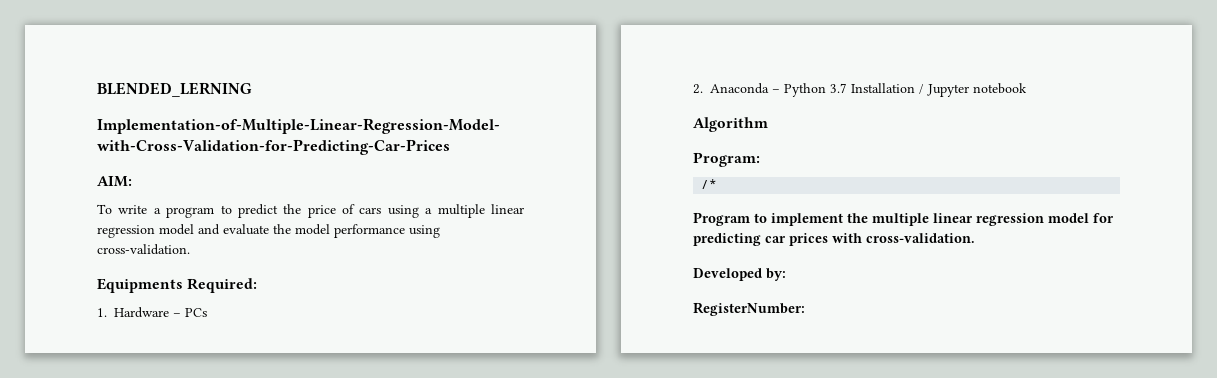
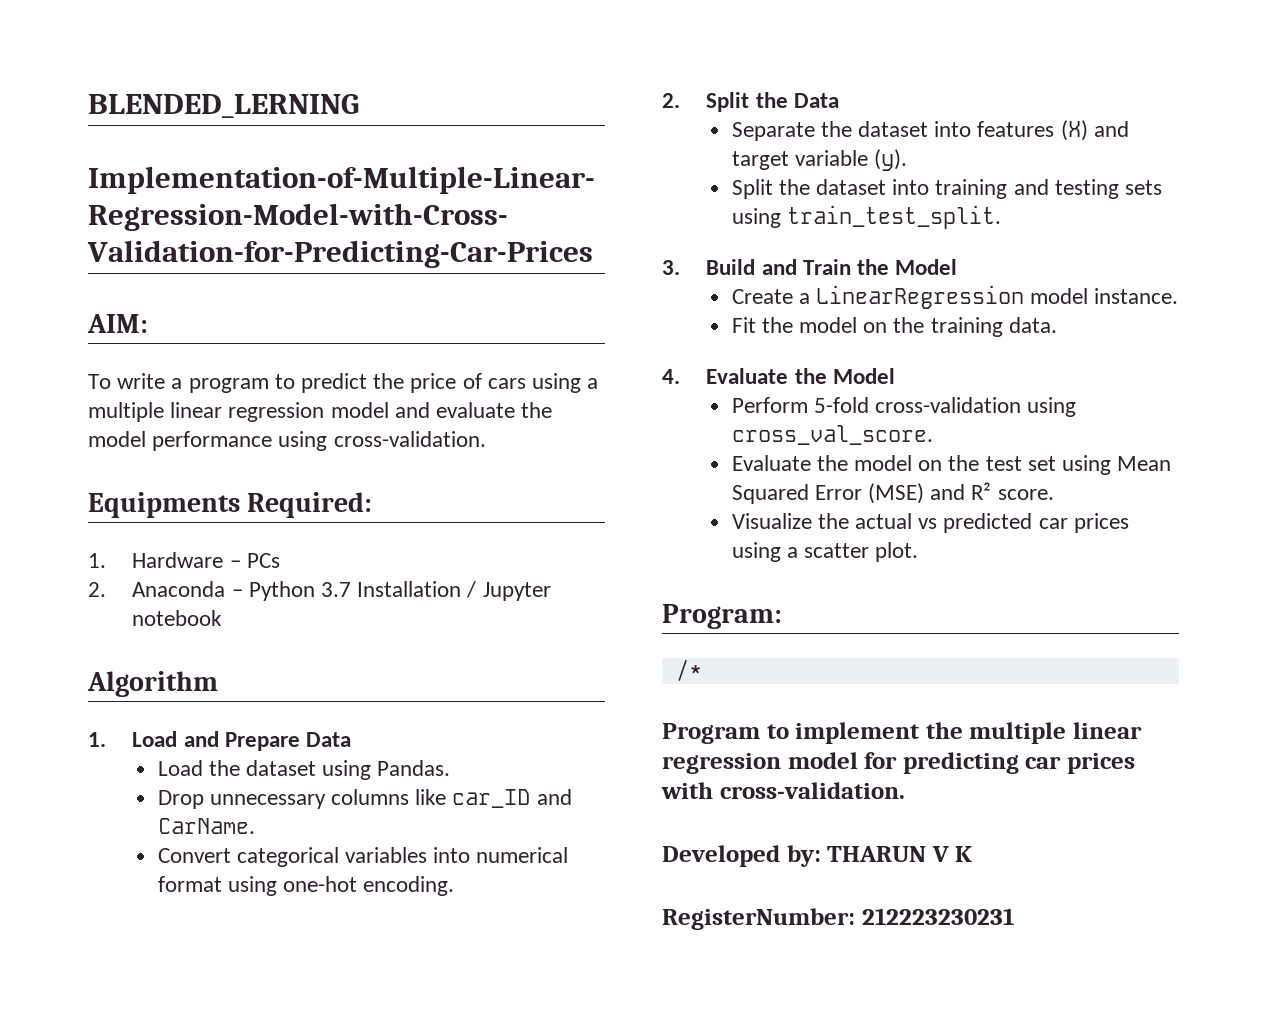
+ 1. Load and Prepare Data
+ Load the dataset using Pandas.
+ Drop unnecessary columns like car_ID and CarName.
+ Convert categorical variables into numerical format using one-hot encoding.
+ 2. Split the Data
+ Separate the dataset into features (X) and target variable (y).
+ Split the dataset into training and testing sets using train_test_split.
+ 3. Build and Train the Model
+ Create a LinearRegression model instance.
+ Fit the model on the training data.
+ 4. Evaluate the Model
+ Perform 5-fold cross-validation using cross_val_score.
+ Evaluate the model on the test set using Mean Squared Error (MSE) and R² score.
+ Visualize the actual vs predicted car prices using a scatter plot.
- Developed by:
+ Developed by: THARUN V K
- RegisterNumber:
+ RegisterNumber: 212223230231

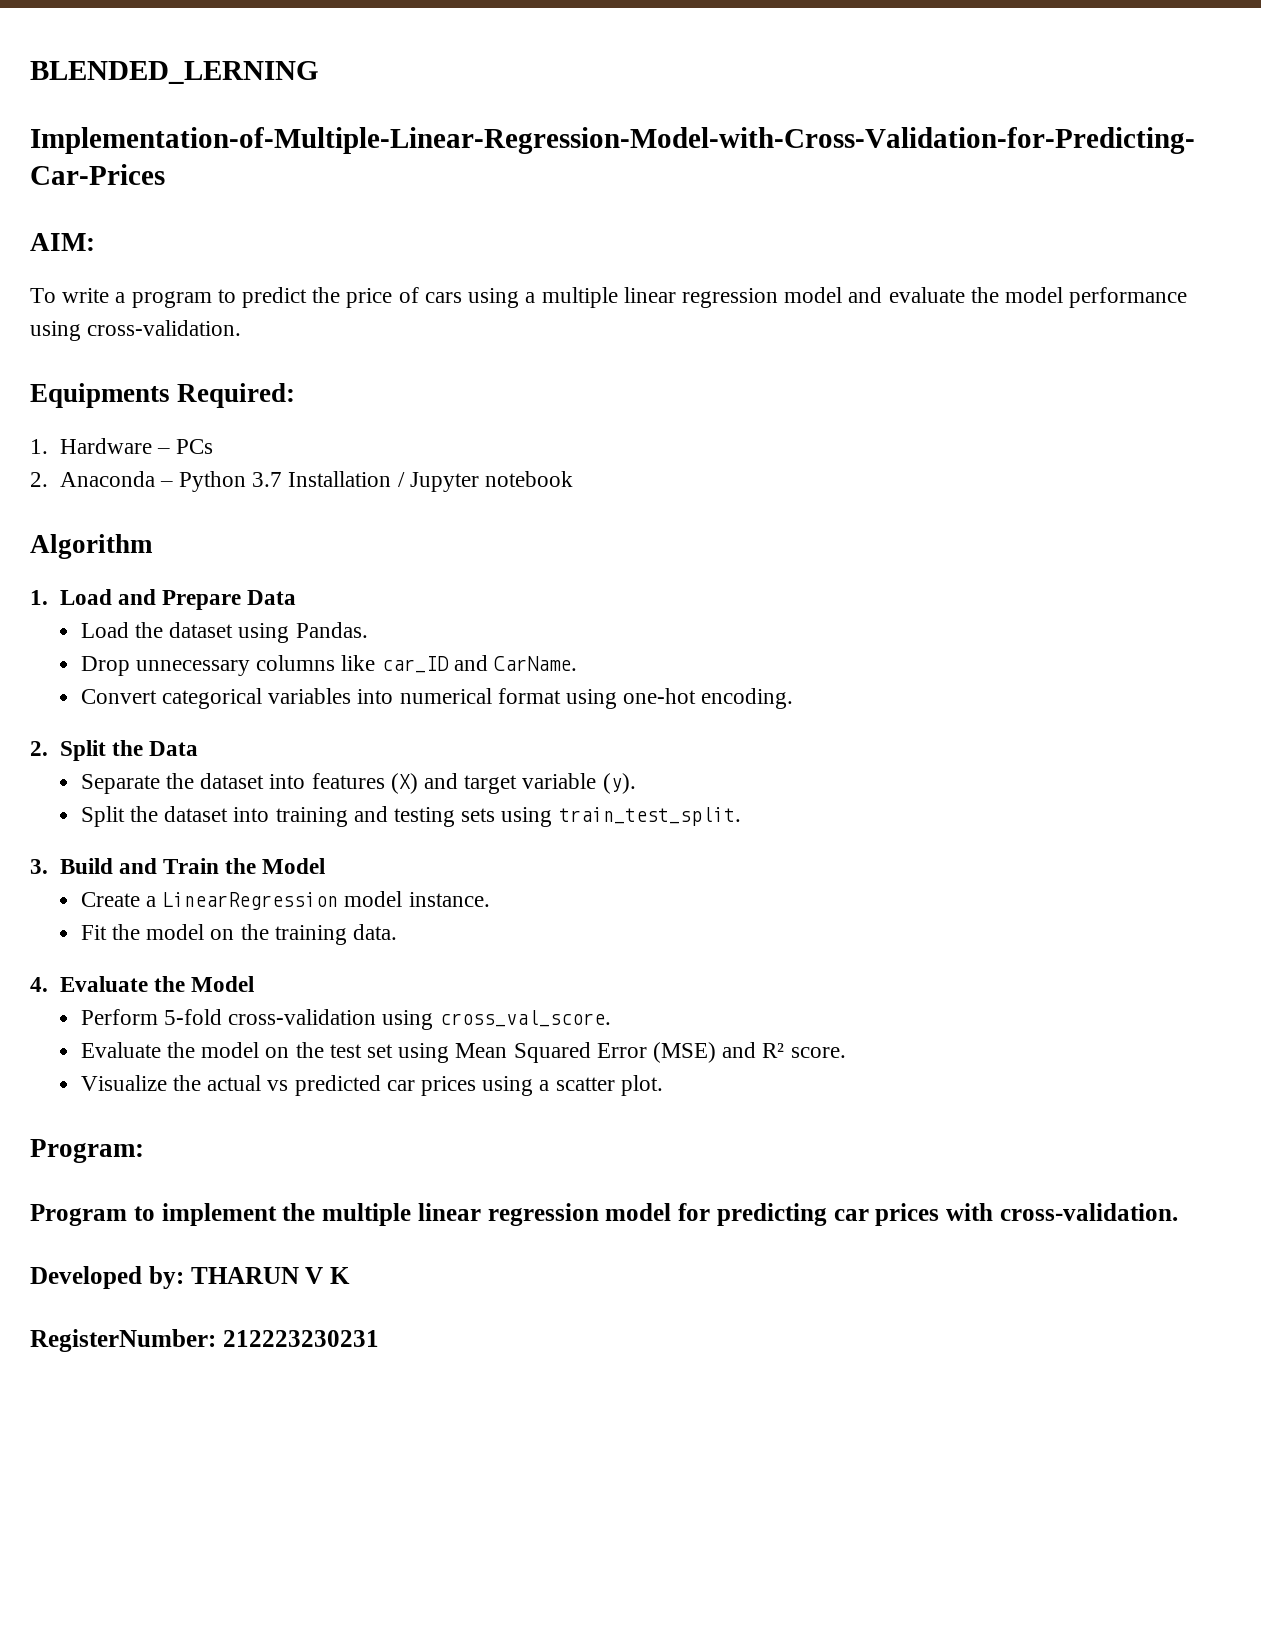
- /*

